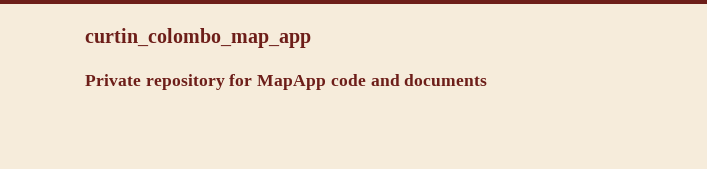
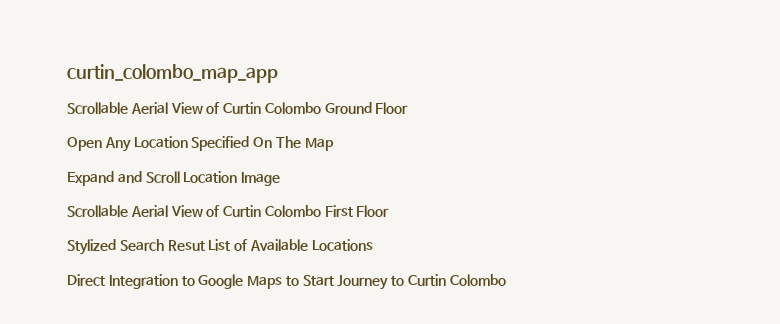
- Private repository for MapApp code and documents
+ Scrollable Aerial View of Curtin Colombo Ground Floor
+ Open Any Location Specified On The Map
+ Expand and Scroll Location Image
+ Scrollable Aerial View of Curtin Colombo First Floor
+ Stylized Search Resut List of Available Locations
+ Direct Integration to Google Maps to Start Journey to Curtin Colombo

